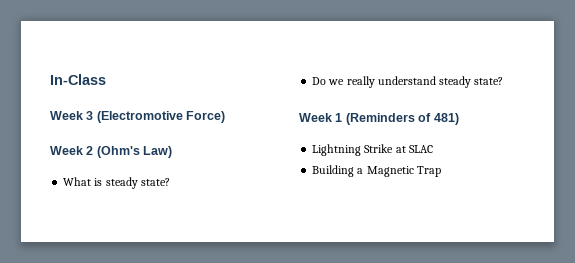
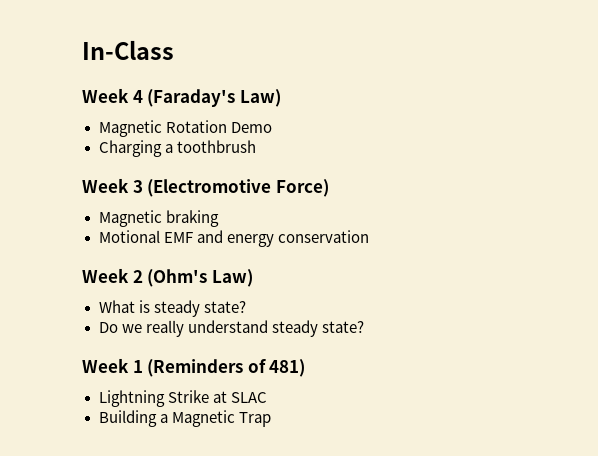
+ Week 4 (Faraday's Law)
+ Magnetic Rotation Demo
+ Charging a toothbrush
  Week 3 (Electromotive Force)
+ Magnetic braking
+ Motional EMF and energy conservation

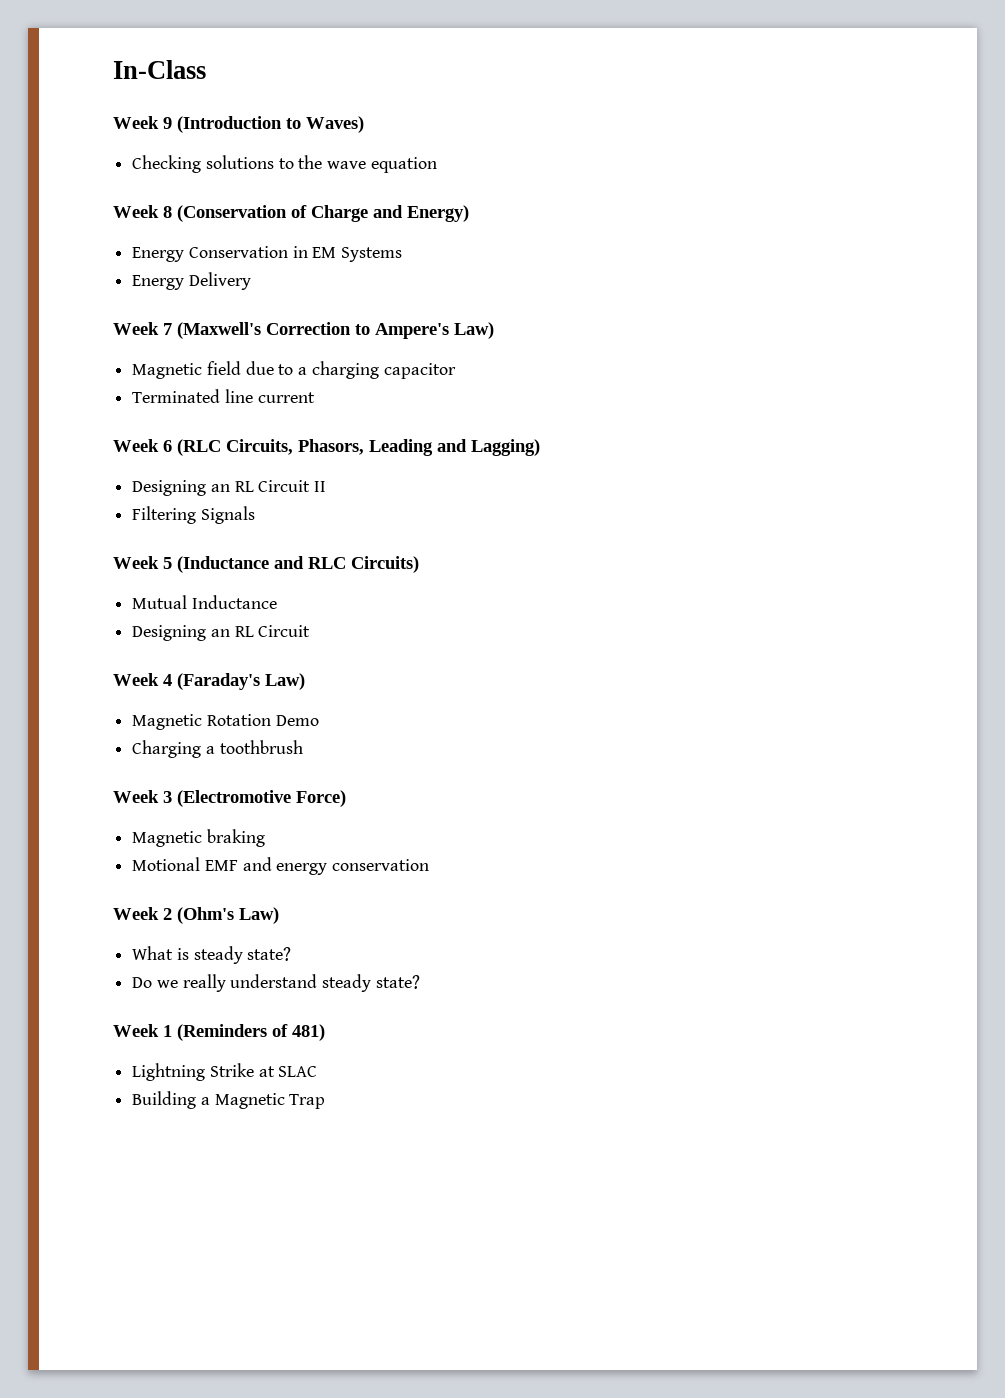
+ Week 9 (Introduction to Waves)
+ Checking solutions to the wave equation
+ Week 8 (Conservation of Charge and Energy)
+ Energy Conservation in EM Systems
+ Energy Delivery
+ Week 7 (Maxwell's Correction to Ampere's Law)
+ Magnetic field due to a charging capacitor
+ Terminated line current
+ Week 6 (RLC Circuits, Phasors, Leading and Lagging)
+ Designing an RL Circuit II
+ Filtering Signals
+ Week 5 (Inductance and RLC Circuits)
+ Mutual Inductance
+ Designing an RL Circuit

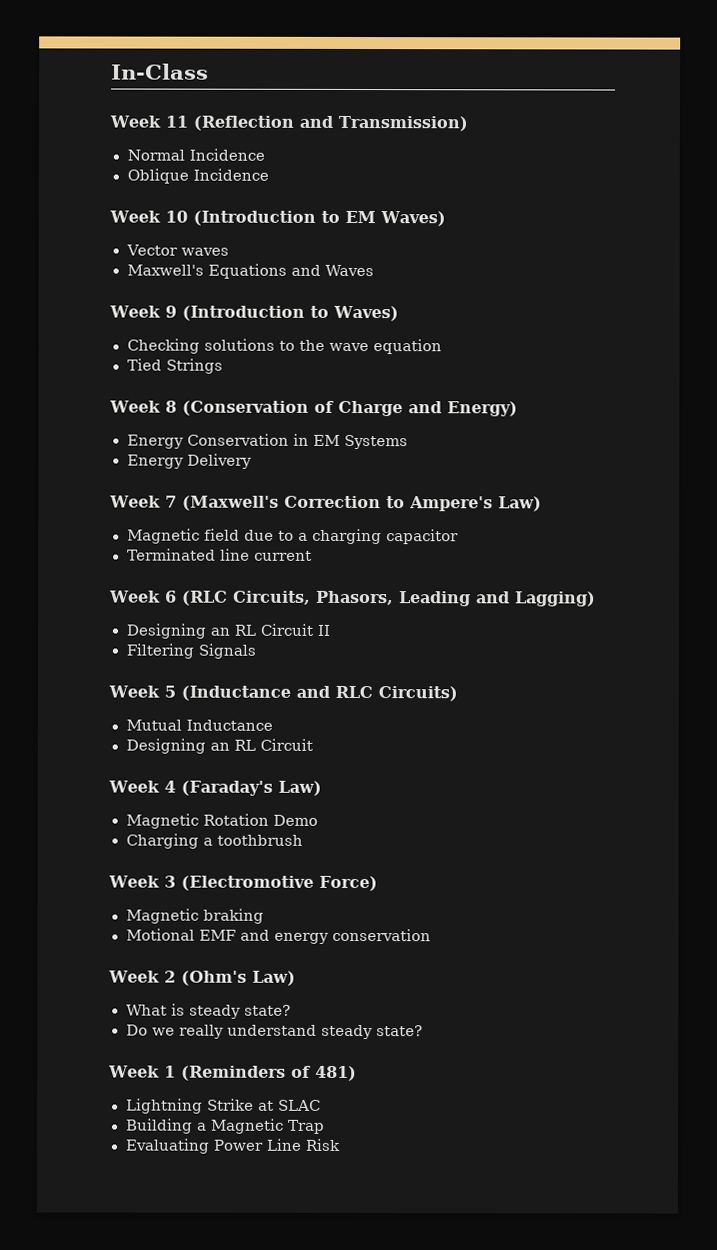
+ Week 11 (Reflection and Transmission)
+ Normal Incidence
+ Oblique Incidence
+ Week 10 (Introduction to EM Waves)
+ Vector waves
+ Maxwell's Equations and Waves
+ Tied Strings
+ Evaluating Power Line Risk

